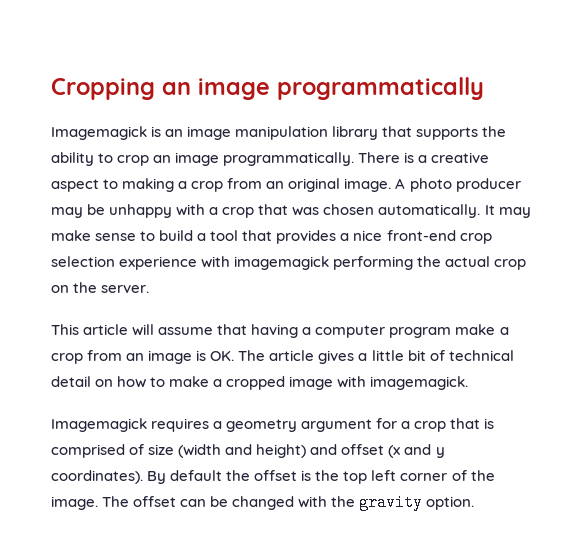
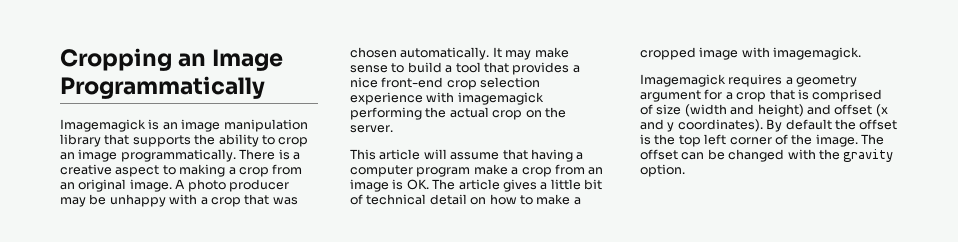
- Cropping an image programmatically
+ Cropping an Image Programmatically

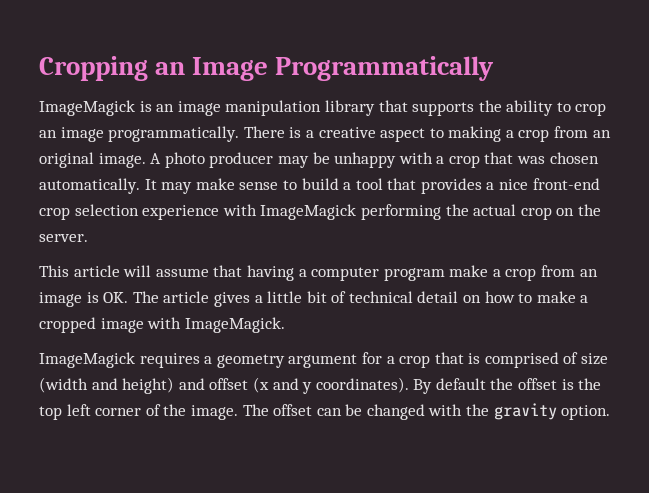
- Imagemagick is an image manipulation library that supports the ability to crop an image programmatically.
+ ImageMagick is an image manipulation library that supports the ability to crop an image programmatically.
- It may make sense to build a tool that provides a nice front-end crop selection experience with imagemagick performing the actual crop on the server.
+ It may make sense to build a tool that provides a nice front-end crop selection experience with ImageMagick performing the actual crop on the server.
- This article will assume that having a computer program make a crop from an image is OK. The article gives a little bit of technical detail on how to make a cropped image with imagemagick.
- Imagemagick requires a geometry argument for a crop that is comprised of size (width and height) and offset (x and y coordinates).
+ This article will assume that having a computer program make a crop from an image is OK. The article gives a little bit of technical detail on how to make a cropped image with ImageMagick.
+ ImageMagick requires a geometry argument for a crop that is comprised of size (width and height) and offset (x and y coordinates).

